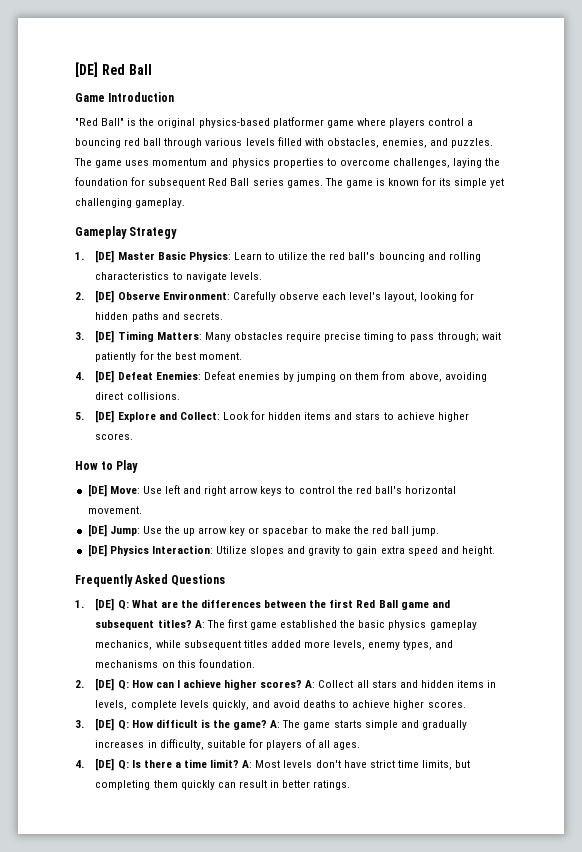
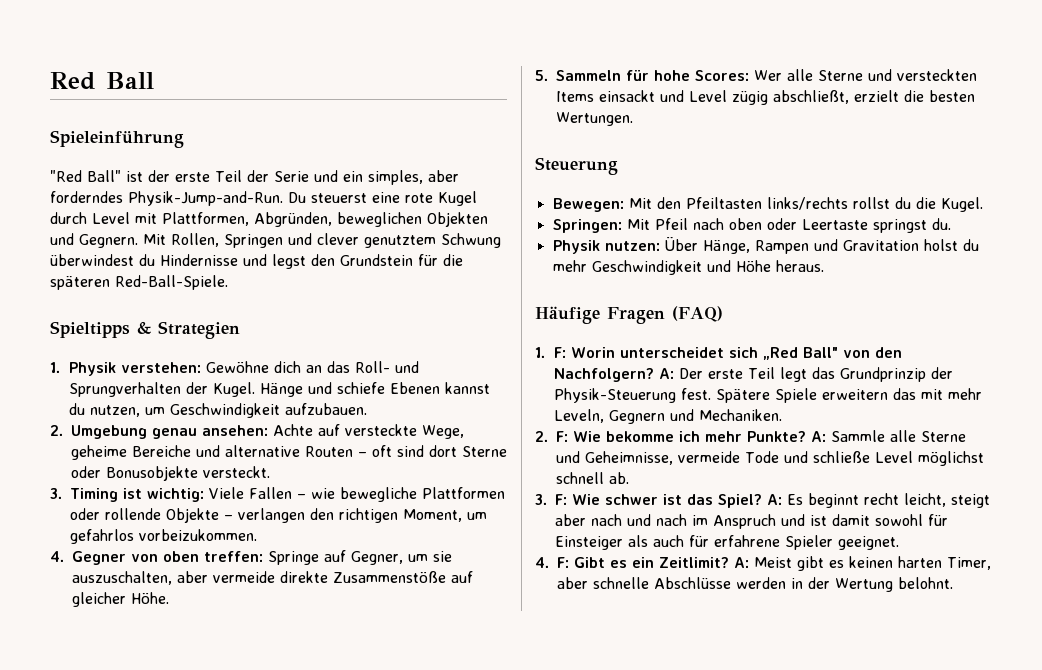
- [DE] Red Ball
+ Red Ball
- Game Introduction
+ Spieleinführung
- "Red Ball" is the original physics-based platformer game where players control a bouncing red ball through various levels filled with obstacles, enemies, and puzzles. The game uses momentum and physics properties to overcome challenges, laying the foundation for subsequent Red Ball series games. The game is known for its simple yet challenging gameplay.
- Gameplay Strategy
- 1. [DE] Master Basic Physics: Learn to utilize the red ball's bouncing and rolling characteristics to navigate levels.
- 2. [DE] Observe Environment: Carefully observe each level's layout, looking for hidden paths and secrets.
- 3. [DE] Timing Matters: Many obstacles require precise timing to pass through; wait patiently for the best moment.
- 4. [DE] Defeat Enemies: Defeat enemies by jumping on them from above, avoiding direct collisions.
- 5. [DE] Explore and Collect: Look for hidden items and stars to achieve higher scores.
- How to Play
- [DE] Move: Use left and right arrow keys to control the red ball's horizontal movement.
- [DE] Jump: Use the up arrow key or spacebar to make the red ball jump.
- [DE] Physics Interaction: Utilize slopes and gravity to gain extra speed and height.
- Frequently Asked Questions
- 1. [DE] Q: What are the differences between the first Red Ball game and subsequent titles? A: The first game established the basic physics gameplay mechanics, while subsequent titles added more levels, enemy types, and mechanisms on this foundation.
- 2. [DE] Q: How can I achieve higher scores? A: Collect all stars and hidden items in levels, complete levels quickly, and avoid deaths to achieve higher scores.
- 3. [DE] Q: How difficult is the game? A: The game starts simple and gradually increases in difficulty, suitable for players of all ages.
- 4. [DE] Q: Is there a time limit? A: Most levels don't have strict time limits, but completing them quickly can result in better ratings.
+ "Red Ball" ist der erste Teil der Serie und ein simples, aber forderndes Physik-Jump-and-Run. Du steuerst eine rote Kugel durch Level mit Plattformen, Abgründen, beweglichen Objekten und Gegnern. Mit Rollen, Springen und clever genutztem Schwung überwindest du Hindernisse und legst den Grundstein für die späteren Red-Ball-Spiele.
+ Spieltipps & Strategien
+ 1. Physik verstehen: Gewöhne dich an das Roll- und Sprungverhalten der Kugel. Hänge und schiefe Ebenen kannst du nutzen, um Geschwindigkeit aufzubauen.
+ 2. Umgebung genau ansehen: Achte auf versteckte Wege, geheime Bereiche und alternative Routen – oft sind dort Sterne oder Bonusobjekte versteckt.
+ 3. Timing ist wichtig: Viele Fallen – wie bewegliche Plattformen oder rollende Objekte – verlangen den richtigen Moment, um gefahrlos vorbeizukommen.
+ 4. Gegner von oben treffen: Springe auf Gegner, um sie auszuschalten, aber vermeide direkte Zusammenstöße auf gleicher Höhe.
+ 5. Sammeln für hohe Scores: Wer alle Sterne und versteckten Items einsackt und Level zügig abschließt, erzielt die besten Wertungen.
+ Steuerung
+ Bewegen: Mit den Pfeiltasten links/rechts rollst du die Kugel.
+ Springen: Mit Pfeil nach oben oder Leertaste springst du.
+ Physik nutzen: Über Hänge, Rampen und Gravitation holst du mehr Geschwindigkeit und Höhe heraus.
+ Häufige Fragen (FAQ)
+ 1. F: Worin unterscheidet sich „Red Ball" von den Nachfolgern? A: Der erste Teil legt das Grundprinzip der Physik-Steuerung fest. Spätere Spiele erweitern das mit mehr Leveln, Gegnern und Mechaniken.
+ 2. F: Wie bekomme ich mehr Punkte? A: Sammle alle Sterne und Geheimnisse, vermeide Tode und schließe Level möglichst schnell ab.
+ 3. F: Wie schwer ist das Spiel? A: Es beginnt recht leicht, steigt aber nach und nach im Anspruch und ist damit sowohl für Einsteiger als auch für erfahrene Spieler geeignet.
+ 4. F: Gibt es ein Zeitlimit? A: Meist gibt es keinen harten Timer, aber schnelle Abschlüsse werden in der Wertung belohnt.

